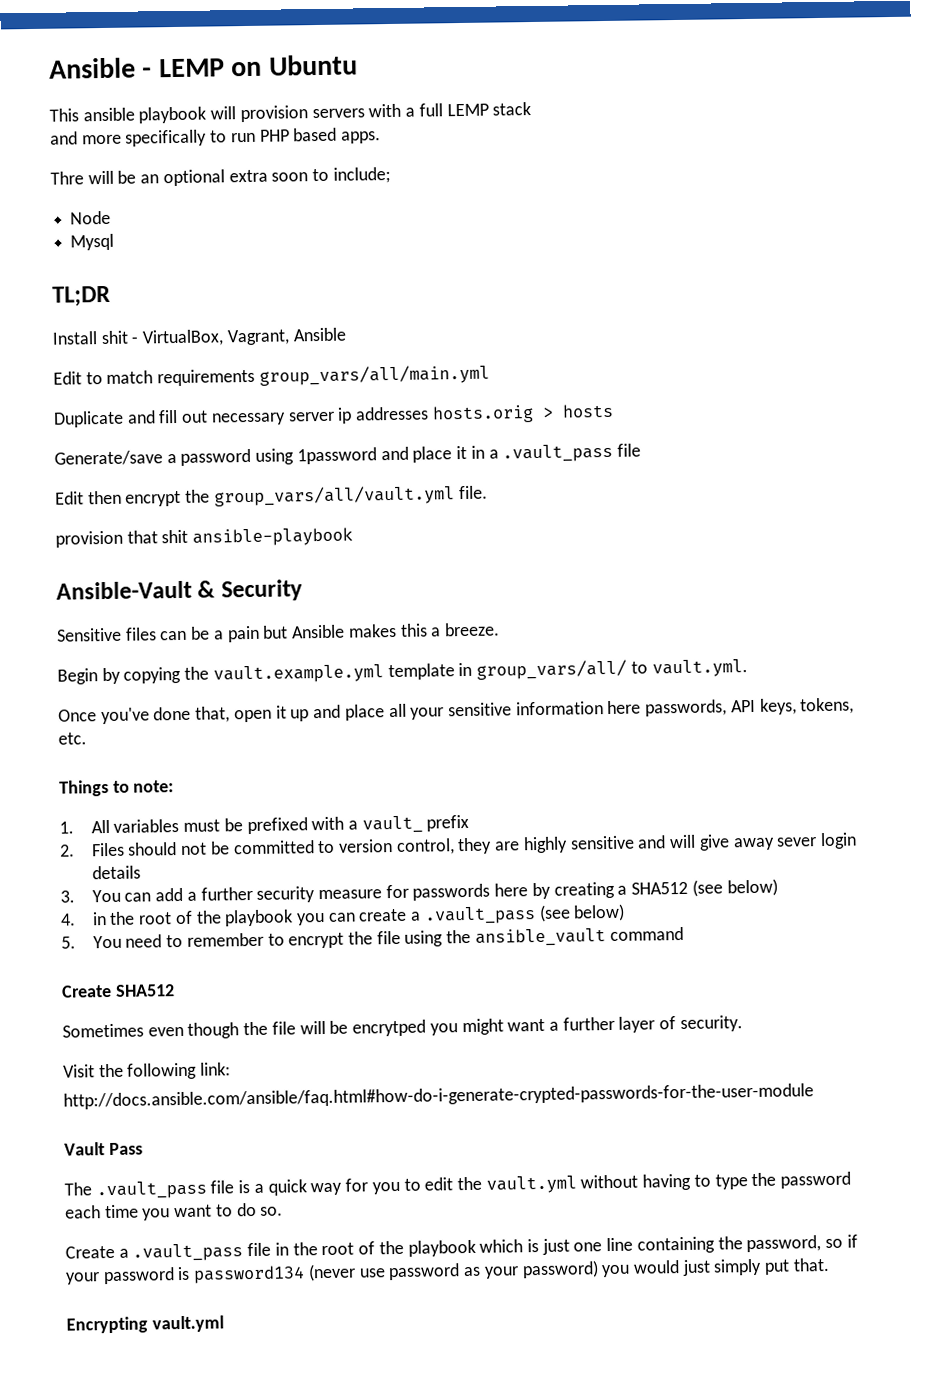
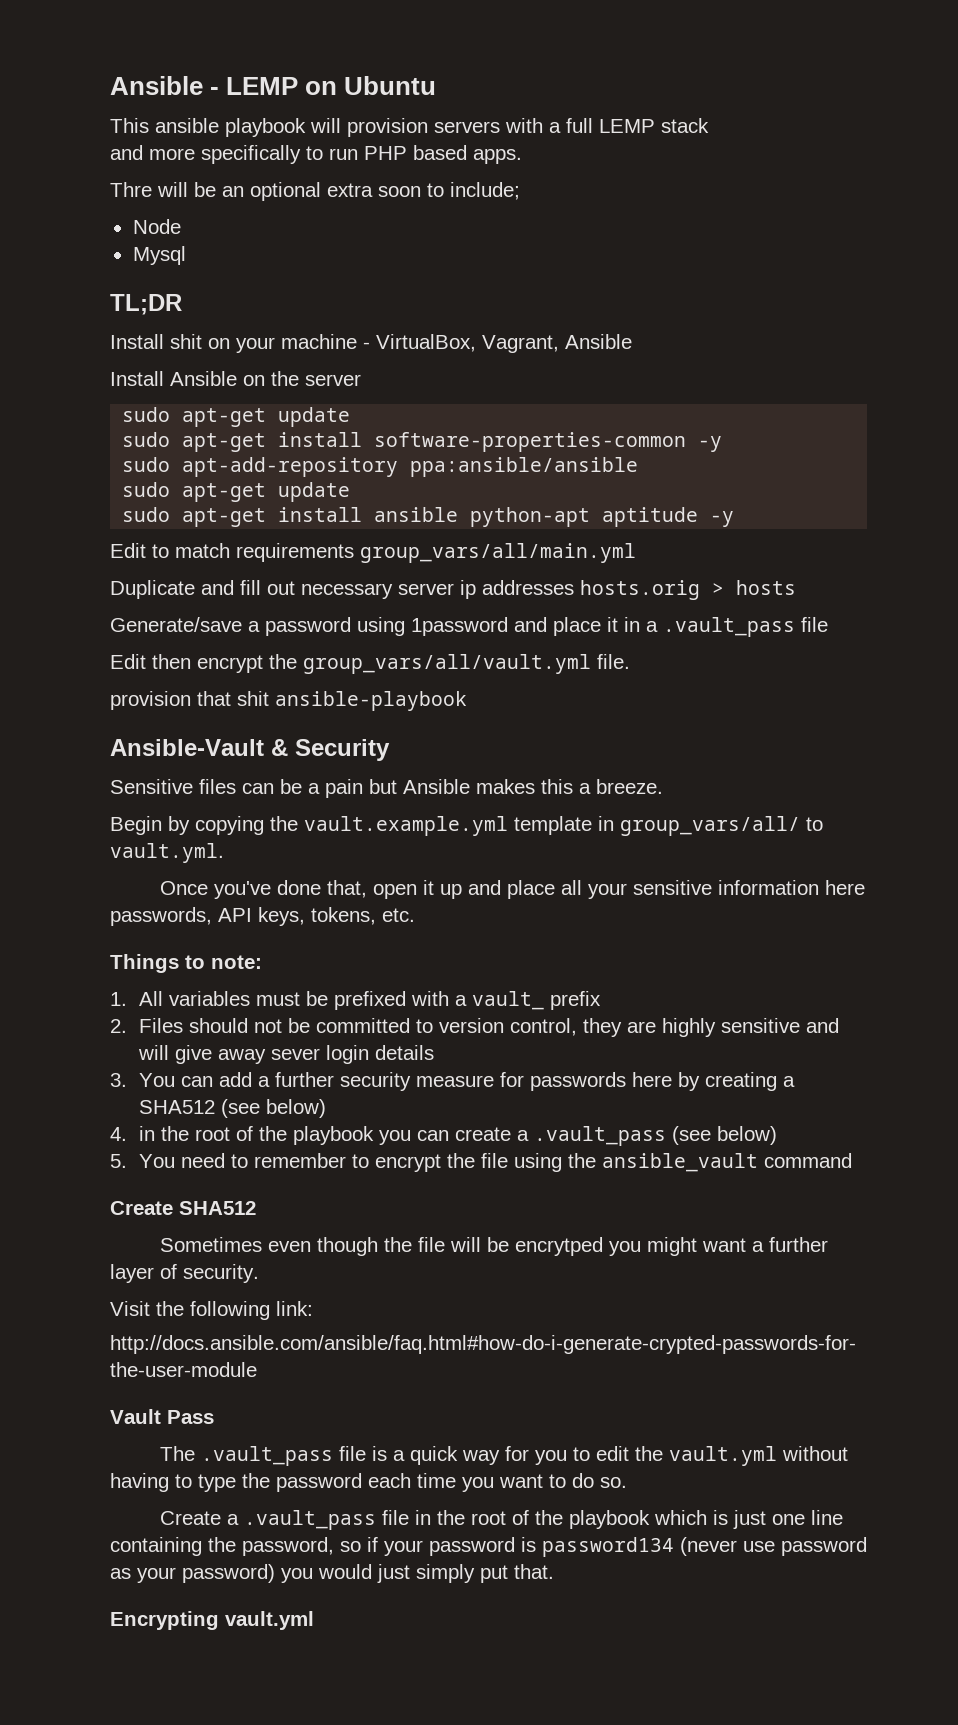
- Install shit - VirtualBox, Vagrant, Ansible
+ Install shit on your machine - VirtualBox, Vagrant, Ansible
+ Install Ansible on the server
+ sudo apt-get update
+ sudo apt-get install software-properties-common -y
+ sudo apt-add-repository ppa:ansible/ansible
+ sudo apt-get update
+ sudo apt-get install ansible python-apt aptitude -y

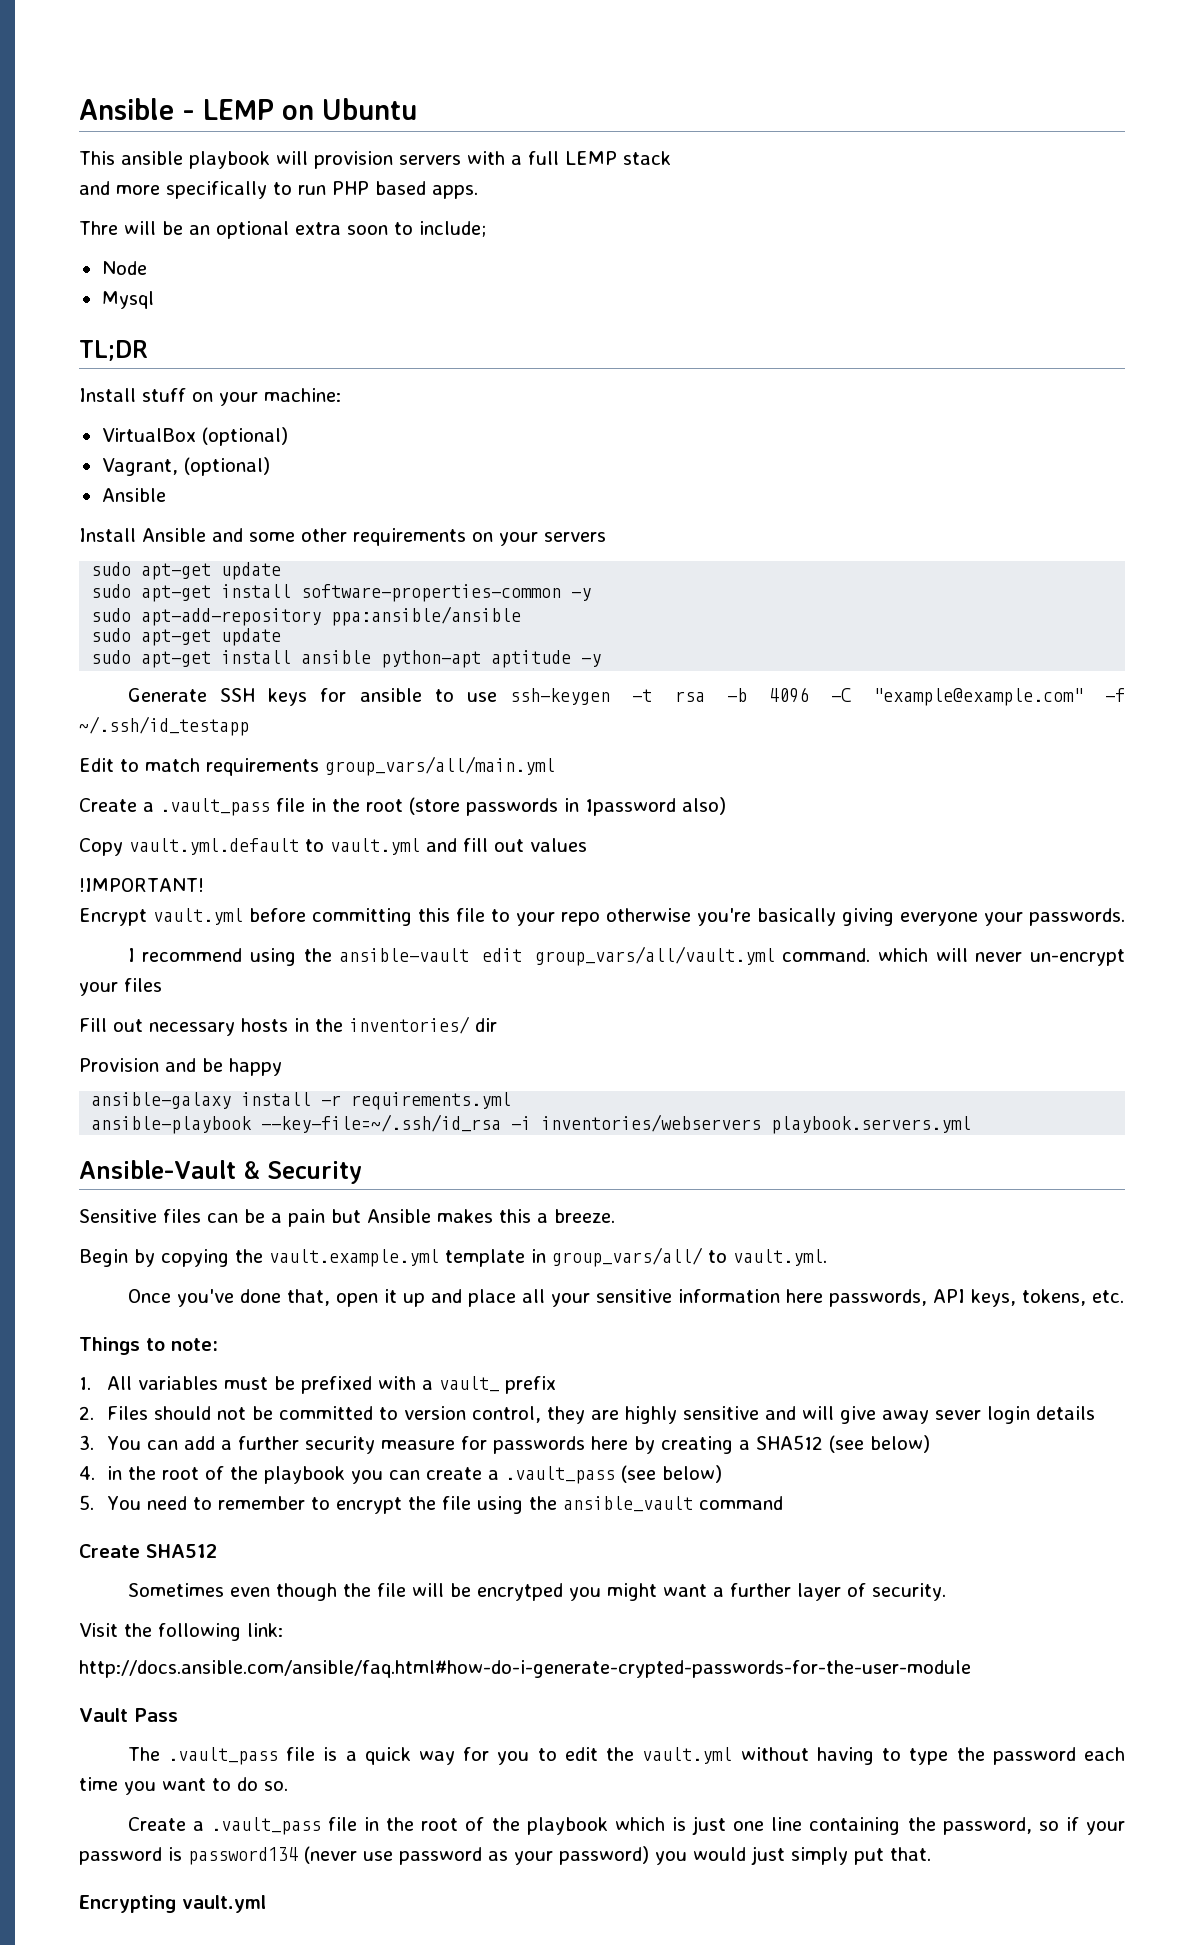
- Install shit on your machine - VirtualBox, Vagrant, Ansible
- Install Ansible on the server
+ Install stuff on your machine:
+ VirtualBox (optional)
+ Vagrant, (optional)
+ Ansible
+ Install Ansible and some other requirements on your servers
+ Generate SSH keys for ansible to use ssh-keygen -t rsa -b 4096 -C "example@example.com" -f ~/.ssh/id_testapp
- Duplicate and fill out necessary server ip addresses hosts.orig > hosts
- Generate/save a password using 1password and place it in a .vault_pass file
- Edit then encrypt the group_vars/all/vault.yml file.
- provision that shit ansible-playbook
+ Create a .vault_pass file in the root (store passwords in 1password also)
+ Copy vault.yml.default to vault.yml and fill out values
+ !IMPORTANT!
+ Encrypt vault.yml before committing this file to your repo otherwise you're basically giving everyone your passwords.
+ I recommend using the ansible-vault edit group_vars/all/vault.yml command. which will never un-encrypt your files
+ Fill out necessary hosts in the inventories/ dir
+ Provision and be happy
+ ansible-galaxy install -r requirements.yml
+ ansible-playbook --key-file=~/.ssh/id_rsa -i inventories/webservers playbook.servers.yml

